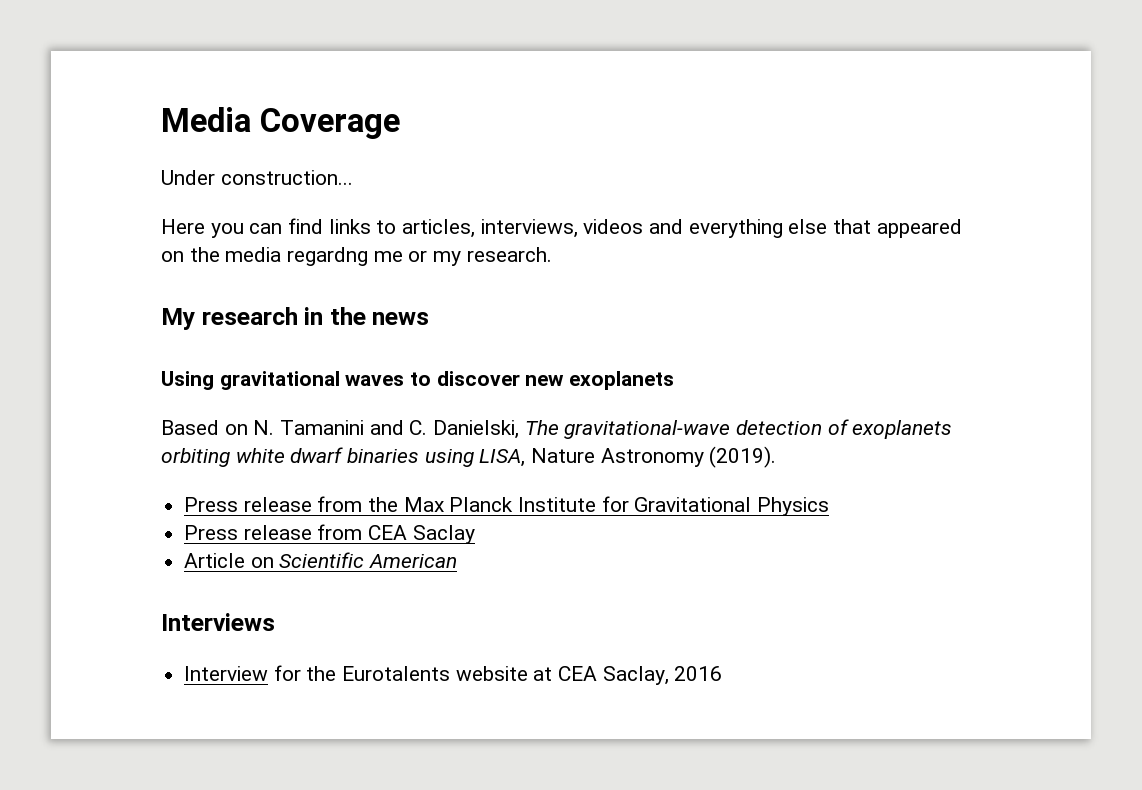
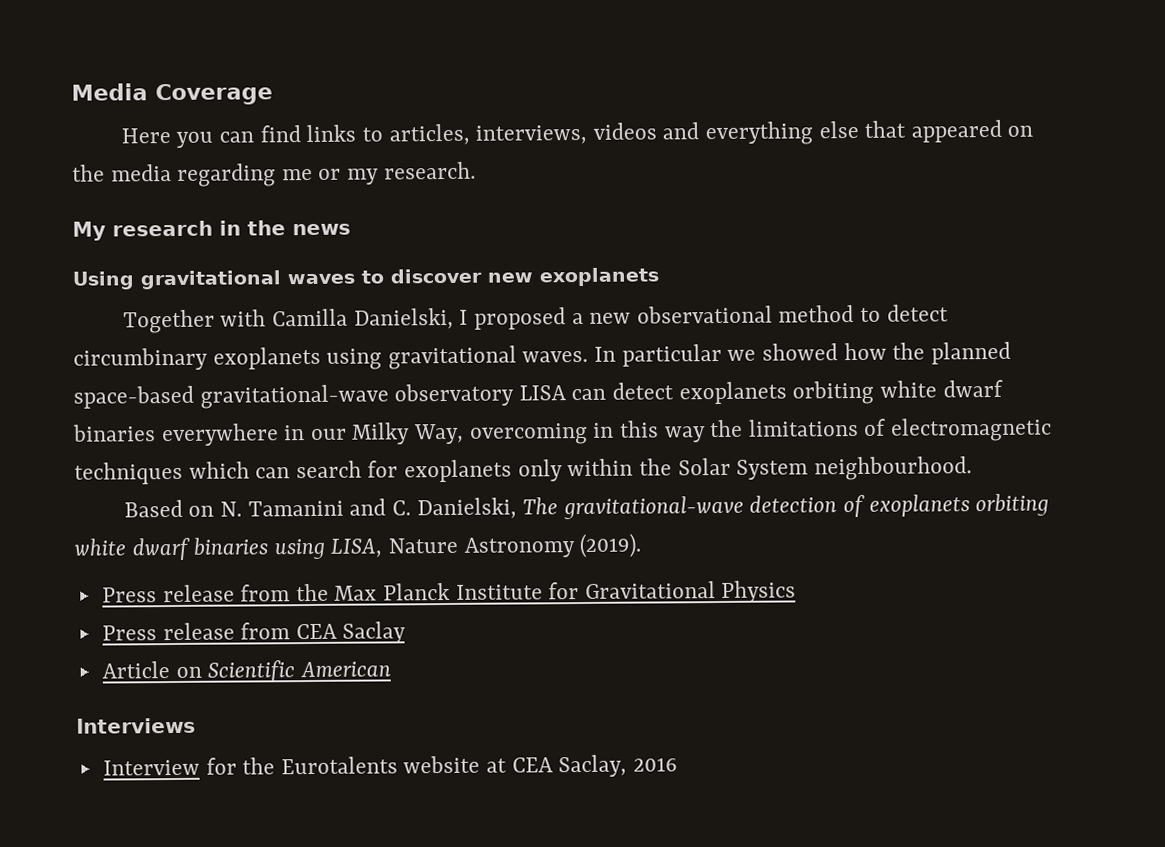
- Under construction...
- Here you can find links to articles, interviews, videos and everything else that appeared on the media regardng me or my research.
+ Here you can find links to articles, interviews, videos and everything else that appeared on the media regarding me or my research.
+ Together with Camilla Danielski, I proposed a new observational method to detect circumbinary exoplanets using gravitational waves. In particular we showed how the planned space-based gravitational-wave observatory LISA can detect exoplanets orbiting white dwarf binaries everywhere in our Milky Way, overcoming in this way the limitations of electromagnetic techniques which can search for exoplanets only within the Solar System neighbourhood.

